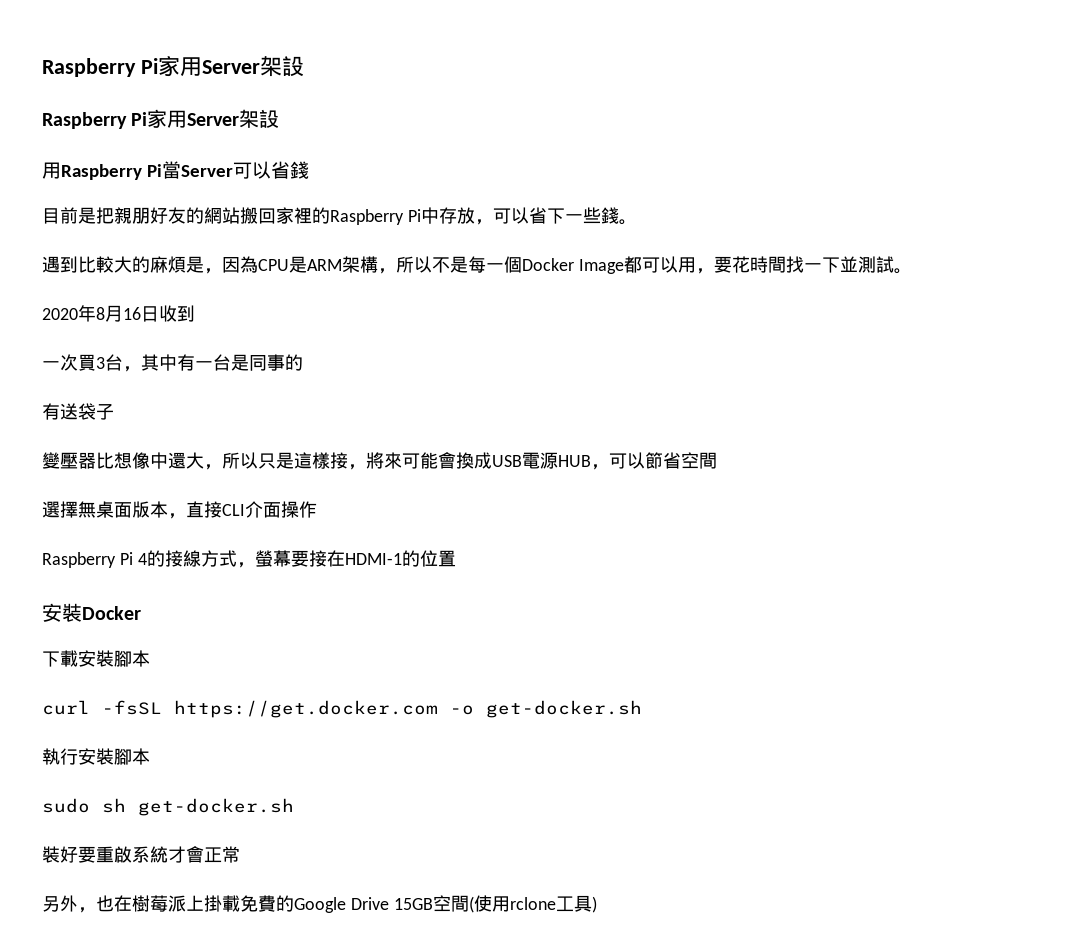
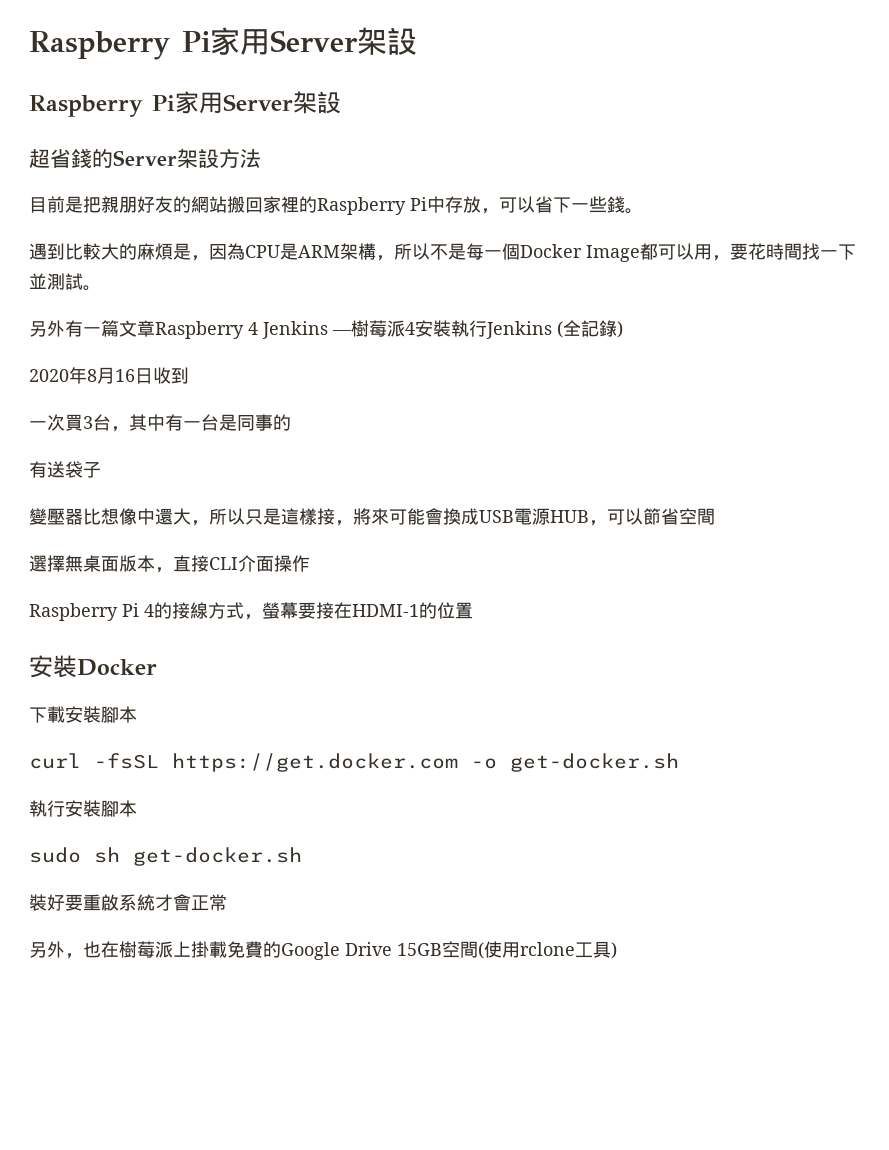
- 用Raspberry Pi當Server可以省錢
+ 超省錢的Server架設方法
+ 另外有一篇文章Raspberry 4 Jenkins —樹莓派4安裝執行Jenkins (全記錄)

